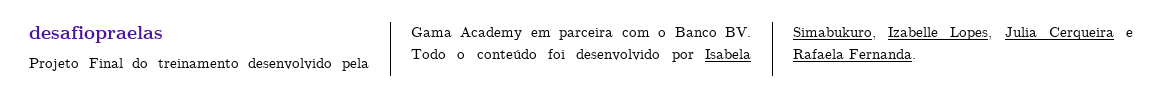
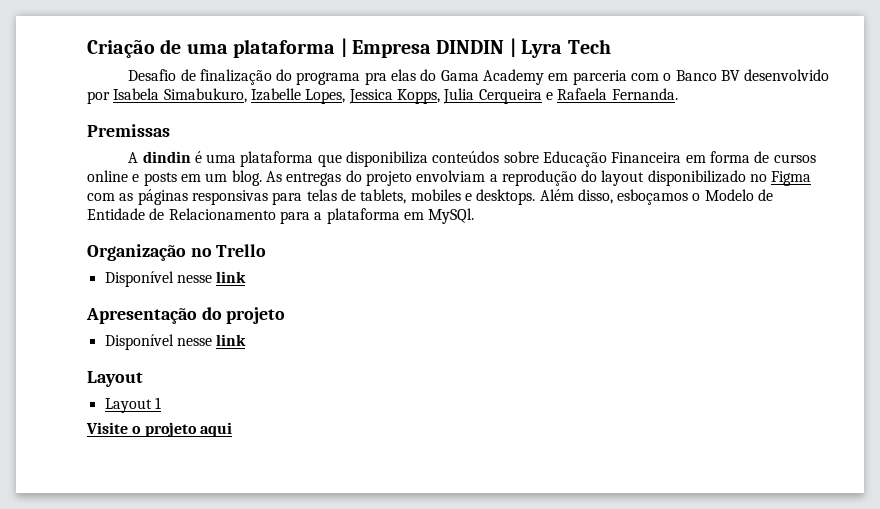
- desafiopraelas
- Projeto Final do treinamento desenvolvido pela Gama Academy em parceira com o Banco BV. Todo o conteúdo foi desenvolvido por Isabela Simabukuro, Izabelle Lopes, Julia Cerqueira e Rafaela Fernanda.
+ Criação de uma plataforma | Empresa DINDIN | Lyra Tech
+ Desafio de finalização do programa pra elas do Gama Academy em parceria com o Banco BV desenvolvido por Isabela Simabukuro, Izabelle Lopes, Jessica Kopps, Julia Cerqueira e Rafaela Fernanda.
+ Premissas
+ A dindin é uma plataforma que disponibiliza conteúdos sobre Educação Financeira em forma de cursos online e posts em um blog. As entregas do projeto envolviam a reprodução do layout disponibilizado no Figma com as páginas responsivas para telas de tablets, mobiles e desktops. Além disso, esboçamos o Modelo de Entidade de Relacionamento para a plataforma em MySQl.
+ Organização no Trello
+ Disponível nesse link
+ Apresentação do projeto
+ Disponível nesse link
+ Layout
+ Layout 1
+ Visite o projeto aqui

